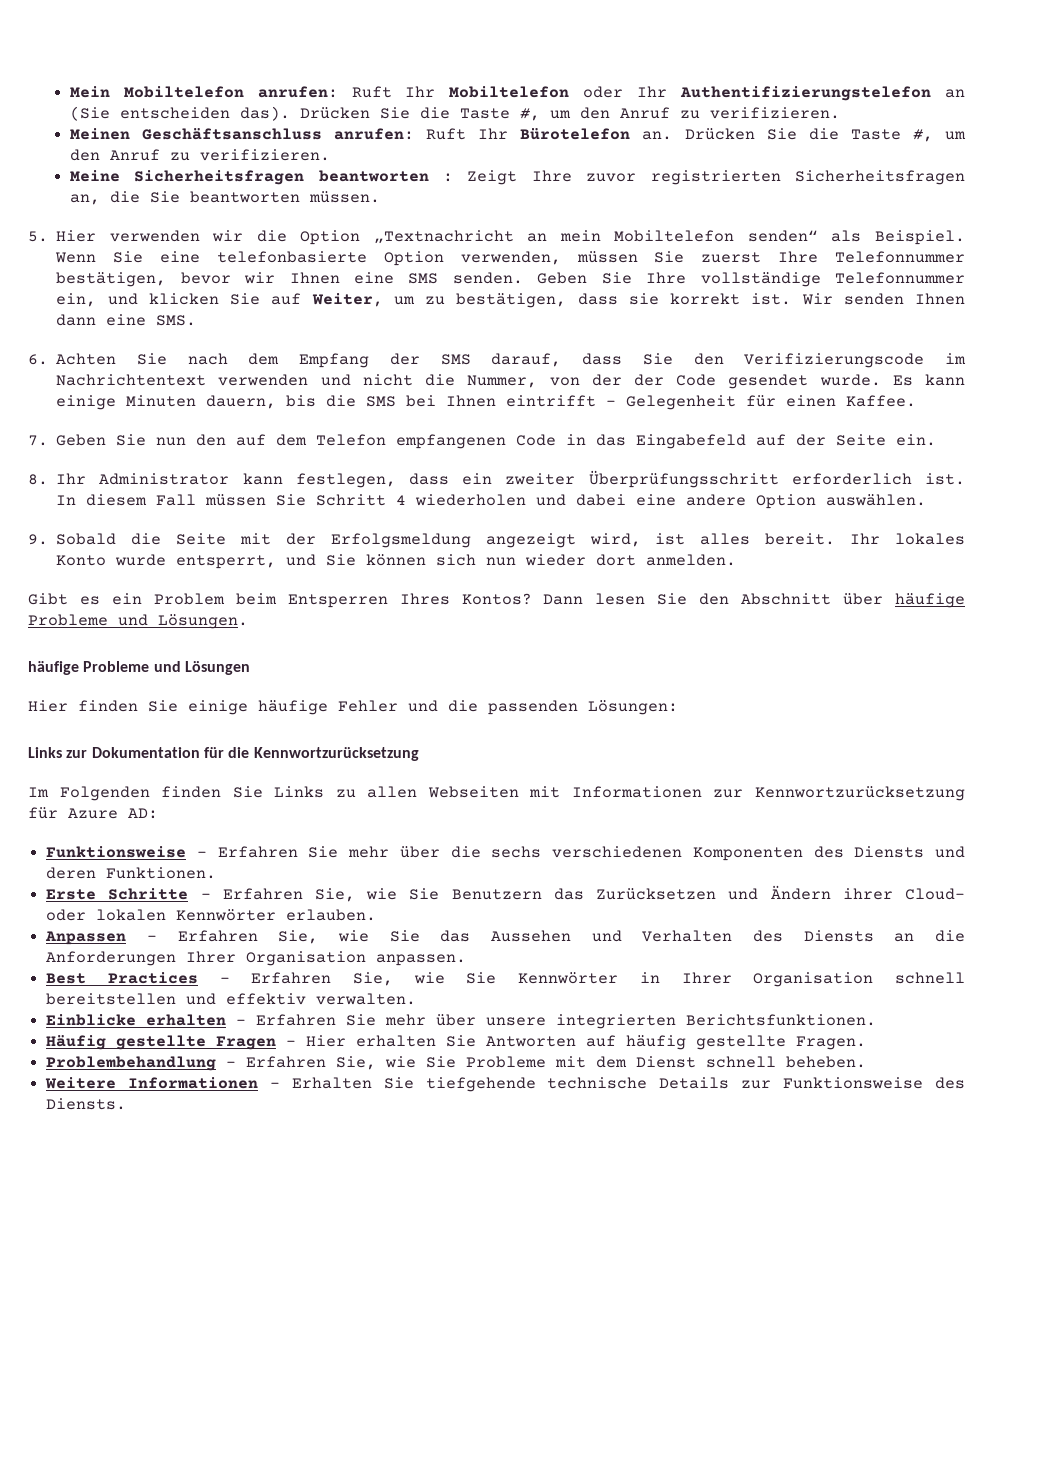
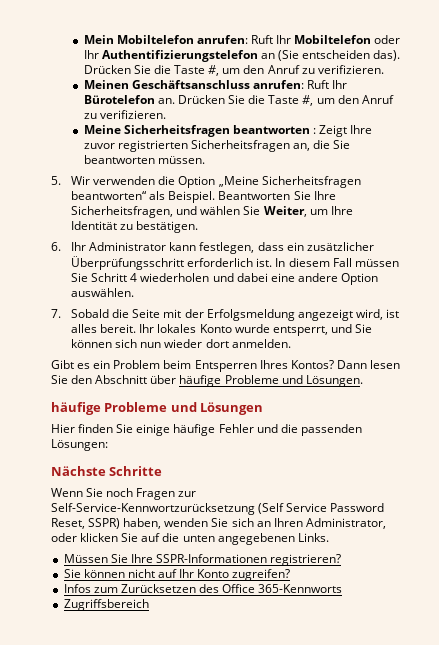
- 5. Hier verwenden wir die Option „Textnachricht an mein Mobiltelefon senden“ als Beispiel. Wenn Sie eine telefonbasierte Option verwenden, müssen Sie zuerst Ihre Telefonnummer bestätigen, bevor wir Ihnen eine SMS senden. Geben Sie Ihre vollständige Telefonnummer ein, und klicken Sie auf Weiter, um zu bestätigen, dass sie korrekt ist. Wir senden Ihnen dann eine SMS.
- 6. Achten Sie nach dem Empfang der SMS darauf, dass Sie den Verifizierungscode im Nachrichtentext verwenden und nicht die Nummer, von der der Code gesendet wurde. Es kann einige Minuten dauern, bis die SMS bei Ihnen eintrifft – Gelegenheit für einen Kaffee.
- 7. Geben Sie nun den auf dem Telefon empfangenen Code in das Eingabefeld auf der Seite ein.
- 8. Ihr Administrator kann festlegen, dass ein zweiter Überprüfungsschritt erforderlich ist.
+ 5. Wir verwenden die Option „Meine Sicherheitsfragen beantworten“ als Beispiel. Beantworten Sie Ihre Sicherheitsfragen, und wählen Sie Weiter, um Ihre Identität zu bestätigen.
+ 6. Ihr Administrator kann festlegen, dass ein zusätzlicher Überprüfungsschritt erforderlich ist.
- 9. Sobald die Seite mit der Erfolgsmeldung angezeigt wird, ist alles bereit.
+ 7. Sobald die Seite mit der Erfolgsmeldung angezeigt wird, ist alles bereit.
- Links zur Dokumentation für die Kennwortzurücksetzung
- Im Folgenden finden Sie Links zu allen Webseiten mit Informationen zur Kennwortzurücksetzung für Azure AD:
- Funktionsweise – Erfahren Sie mehr über die sechs verschiedenen Komponenten des Diensts und deren Funktionen.
- Erste Schritte – Erfahren Sie, wie Sie Benutzern das Zurücksetzen und Ändern ihrer Cloud- oder lokalen Kennwörter erlauben.
- Anpassen – Erfahren Sie, wie Sie das Aussehen und Verhalten des Diensts an die Anforderungen Ihrer Organisation anpassen.
- Best Practices – Erfahren Sie, wie Sie Kennwörter in Ihrer Organisation schnell bereitstellen und effektiv verwalten.
- Einblicke erhalten – Erfahren Sie mehr über unsere integrierten Berichtsfunktionen.
- Häufig gestellte Fragen – Hier erhalten Sie Antworten auf häufig gestellte Fragen.
- Problembehandlung – Erfahren Sie, wie Sie Probleme mit dem Dienst schnell beheben.
- Weitere Informationen – Erhalten Sie tiefgehende technische Details zur Funktionsweise des Diensts.
+ Nächste Schritte
+ Wenn Sie noch Fragen zur Self-Service-Kennwortzurücksetzung (Self Service Password Reset, SSPR) haben, wenden Sie sich an Ihren Administrator, oder klicken Sie auf die unten angegebenen Links.
+ Müssen Sie Ihre SSPR-Informationen registrieren?
+ Sie können nicht auf Ihr Konto zugreifen?
+ Infos zum Zurücksetzen des Office 365-Kennworts
+ Zugriffsbereich

